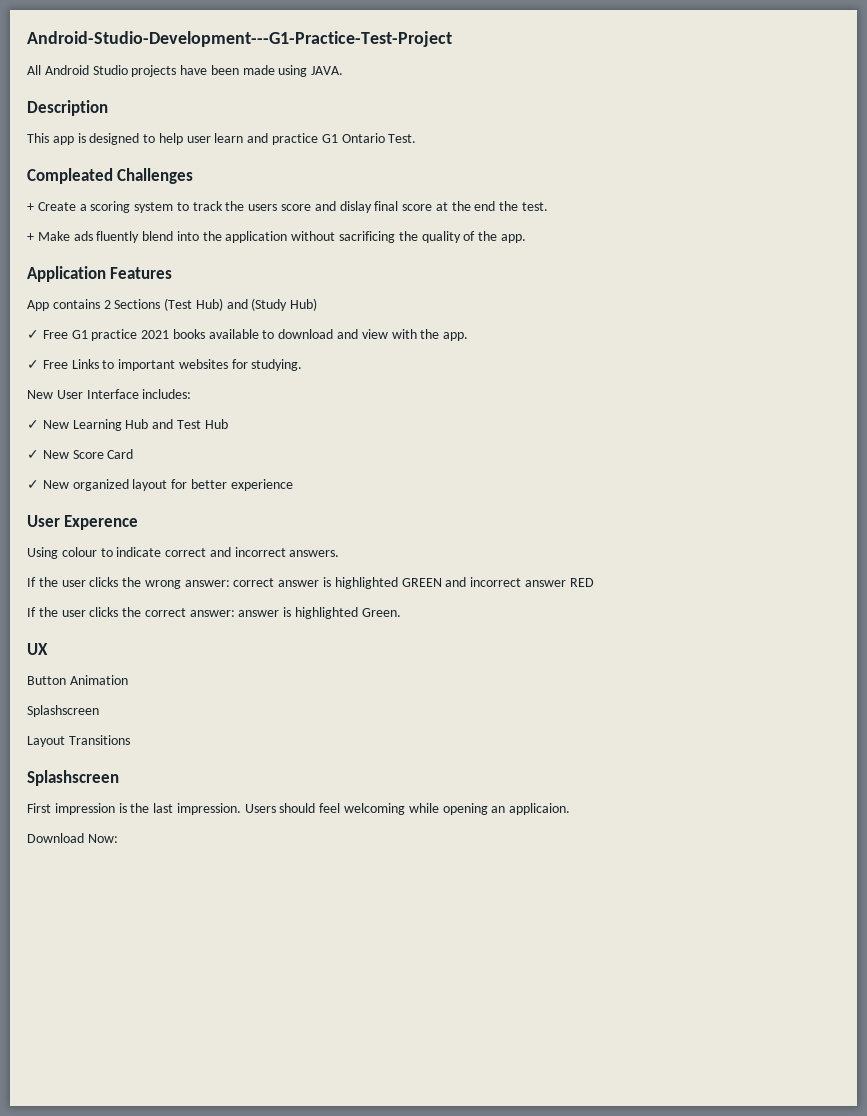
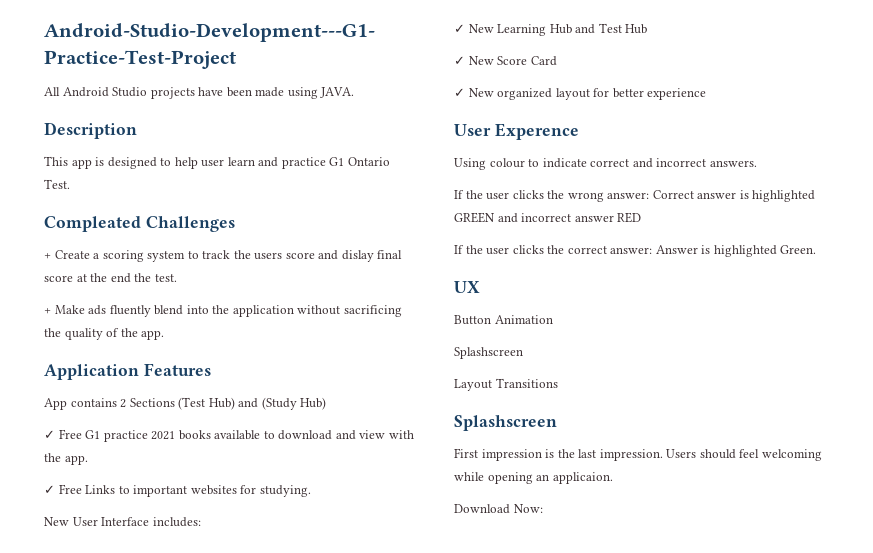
- If the user clicks the wrong answer: correct answer is highlighted GREEN and incorrect answer RED
+ If the user clicks the wrong answer: Correct answer is highlighted GREEN and incorrect answer RED
- If the user clicks the correct answer: answer is highlighted Green.
+ If the user clicks the correct answer: Answer is highlighted Green.

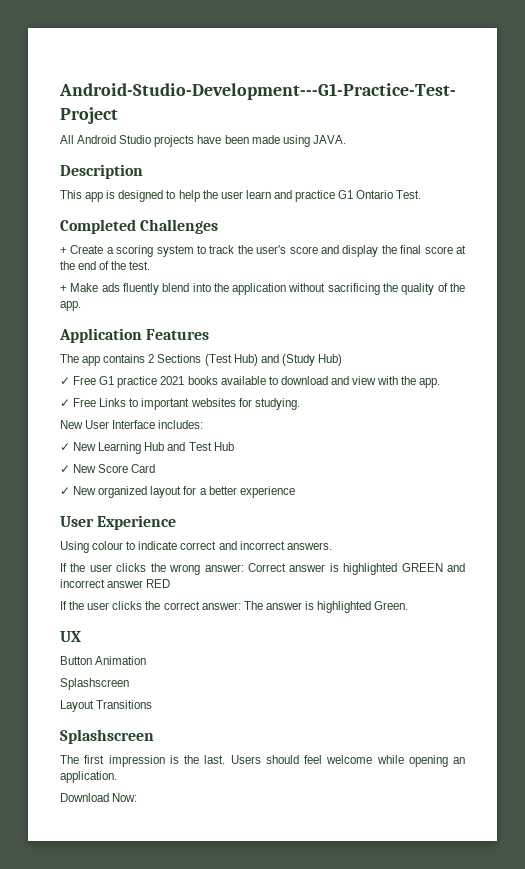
- This app is designed to help user learn and practice G1 Ontario Test.
+ This app is designed to help the user learn and practice G1 Ontario Test.
- Compleated Challenges
+ Completed Challenges
- + Create a scoring system to track the users score and dislay final score at the end the test.
+ + Create a scoring system to track the user's score and display the final score at the end of the test.
- App contains 2 Sections (Test Hub) and (Study Hub)
+ The app contains 2 Sections (Test Hub) and (Study Hub)
- ✓ New organized layout for better experience
+ ✓ New organized layout for a better experience
- User Experence
+ User Experience
- If the user clicks the correct answer: Answer is highlighted Green.
+ If the user clicks the correct answer: The answer is highlighted Green.
- First impression is the last impression.
+ The first impression is the last.
- Users should feel welcoming while opening an applicaion.
+ Users should feel welcome while opening an application.

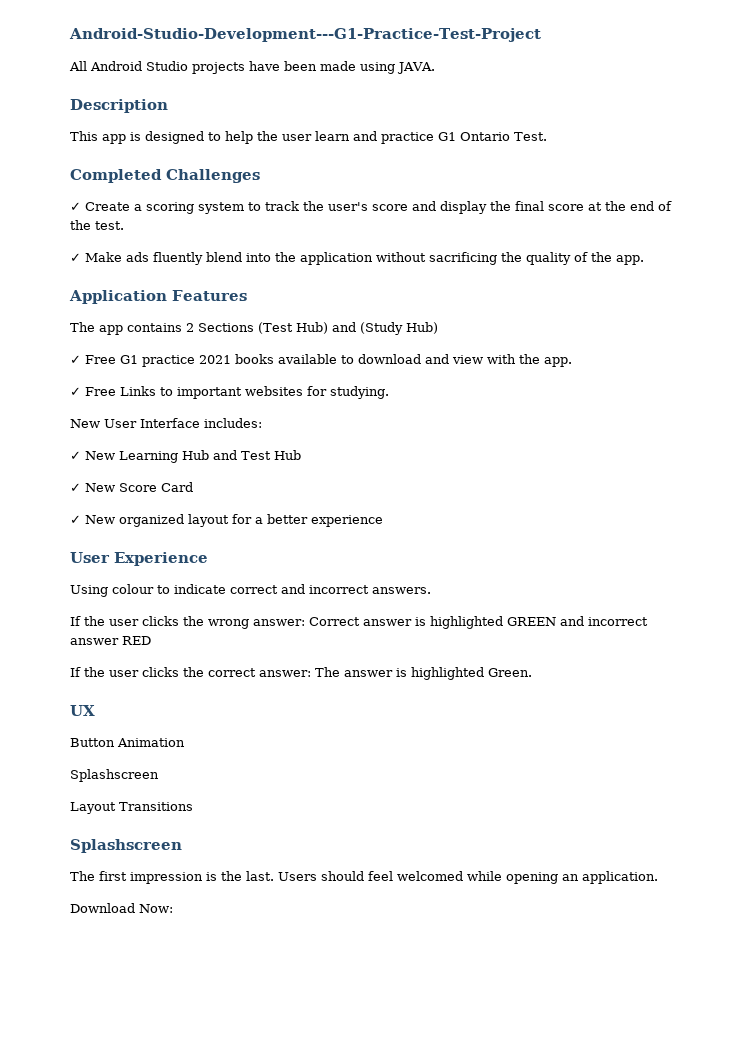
- + Create a scoring system to track the user's score and display the final score at the end of the test.
+ ✓ Create a scoring system to track the user's score and display the final score at the end of the test.
- + Make ads fluently blend into the application without sacrificing the quality of the app.
+ ✓ Make ads fluently blend into the application without sacrificing the quality of the app.
- Users should feel welcome while opening an application.
+ Users should feel welcomed while opening an application.

